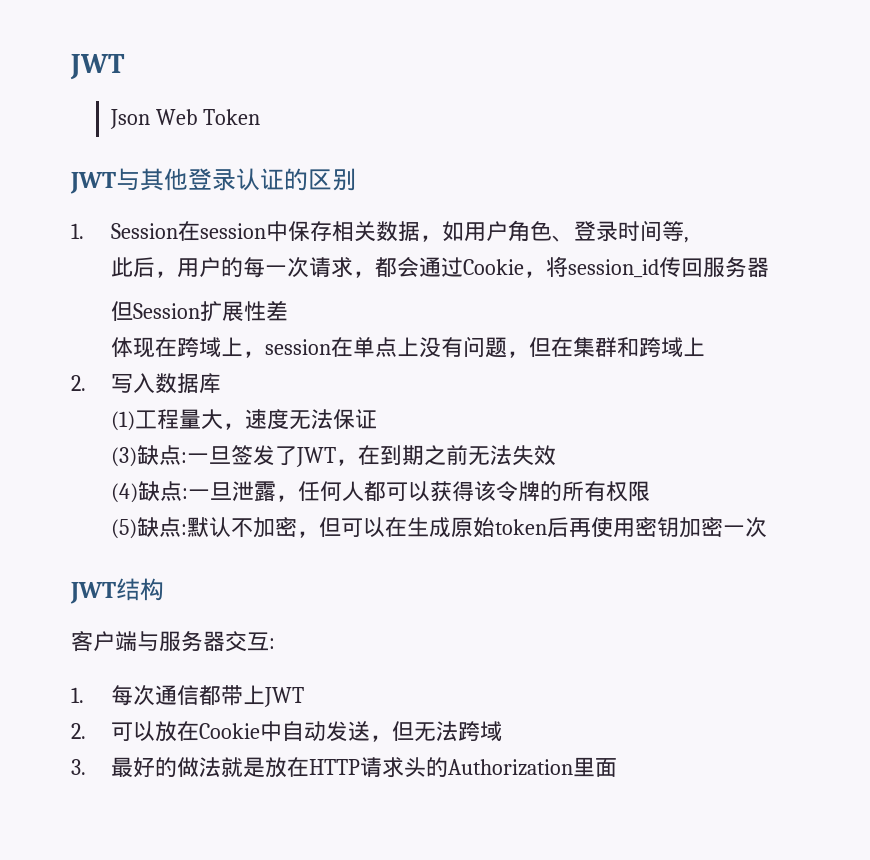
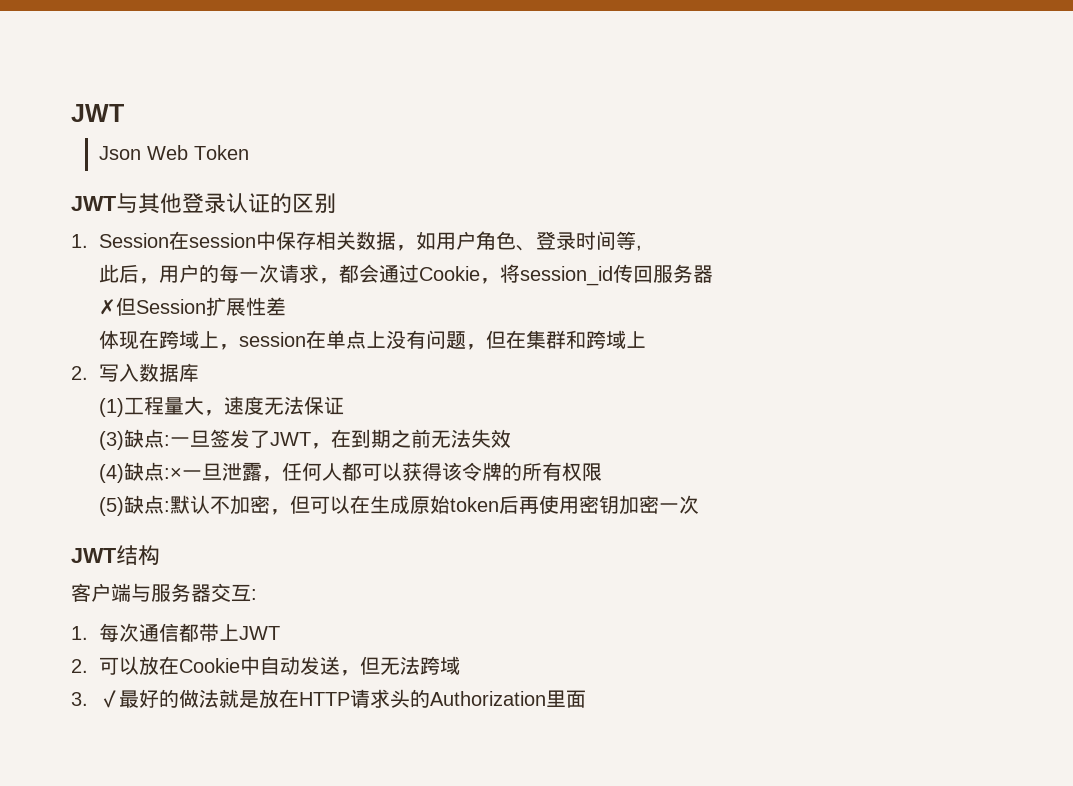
- 但Session扩展性差
+ ✗但Session扩展性差
- (4)缺点:一旦泄露，任何人都可以获得该令牌的所有权限
+ (4)缺点:×一旦泄露，任何人都可以获得该令牌的所有权限
- 3.最好的做法就是放在HTTP请求头的Authorization里面
+ 3. ✓最好的做法就是放在HTTP请求头的Authorization里面

